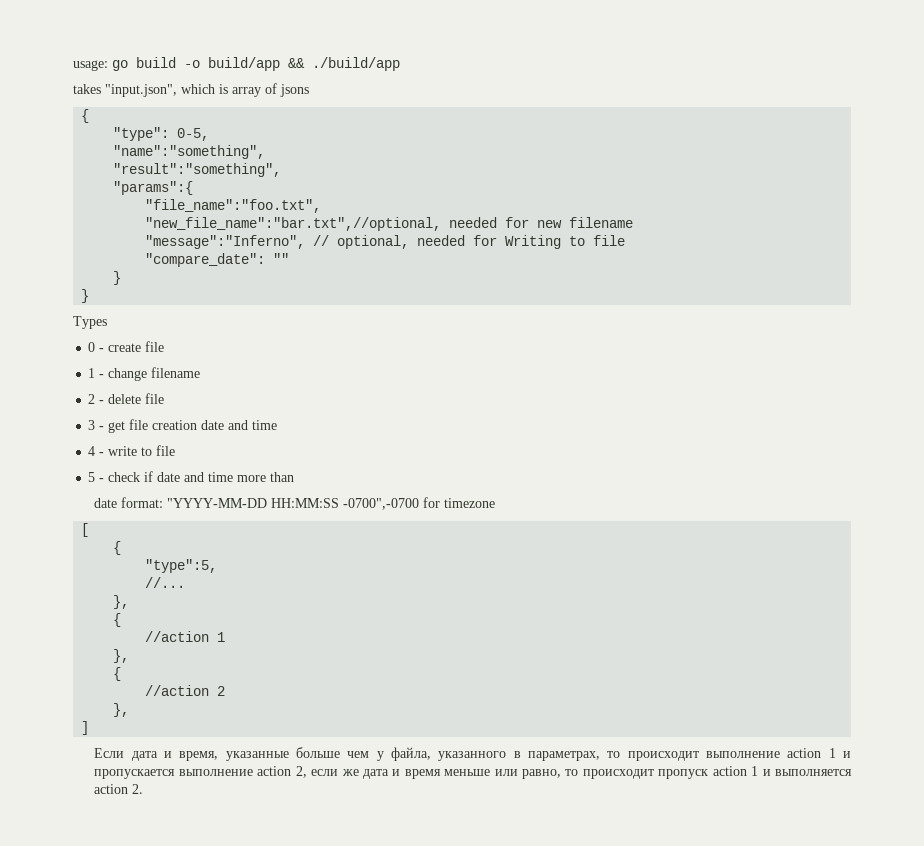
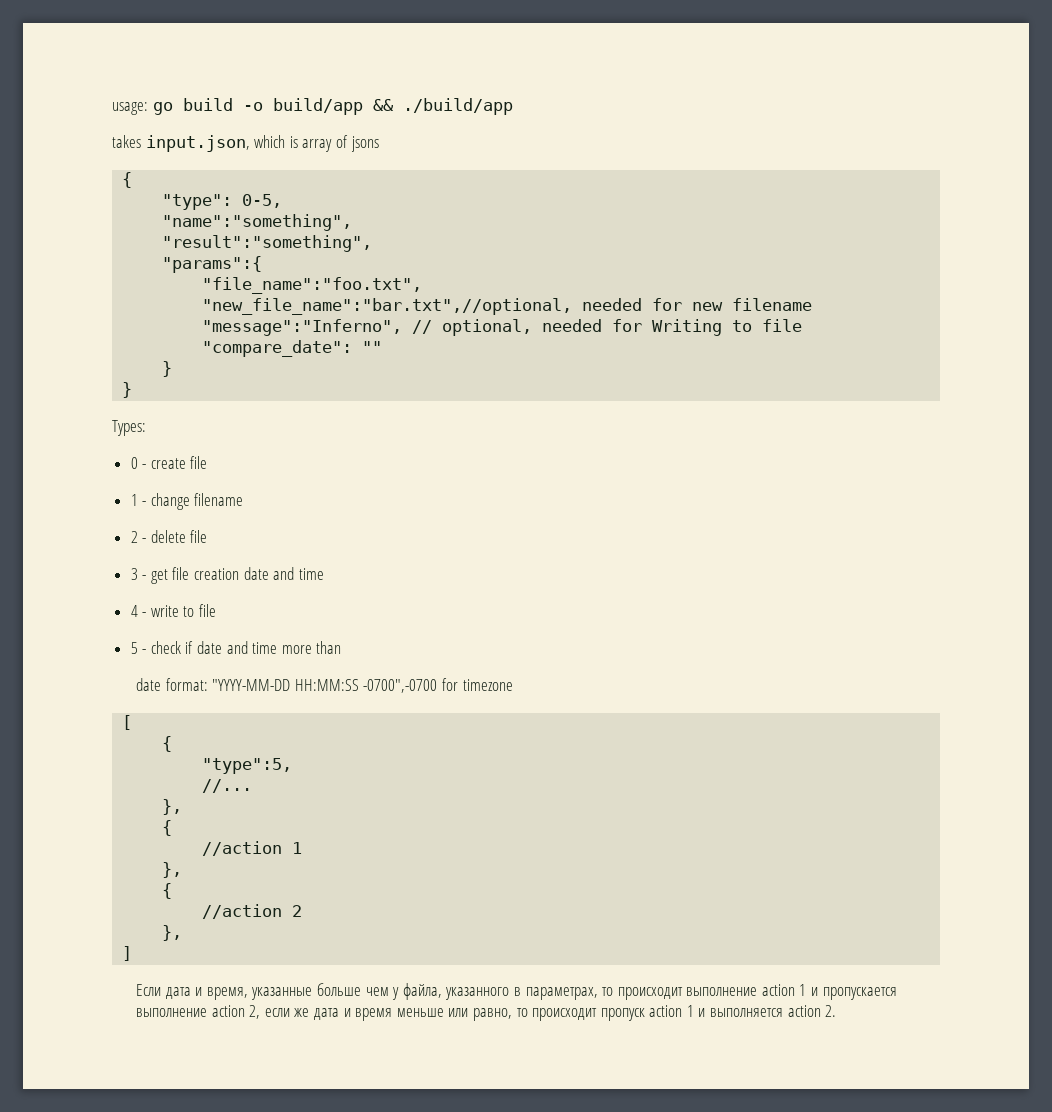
- takes "input.json", which is array of jsons
+ takes input.json, which is array of jsons
- Types
+ Types:

